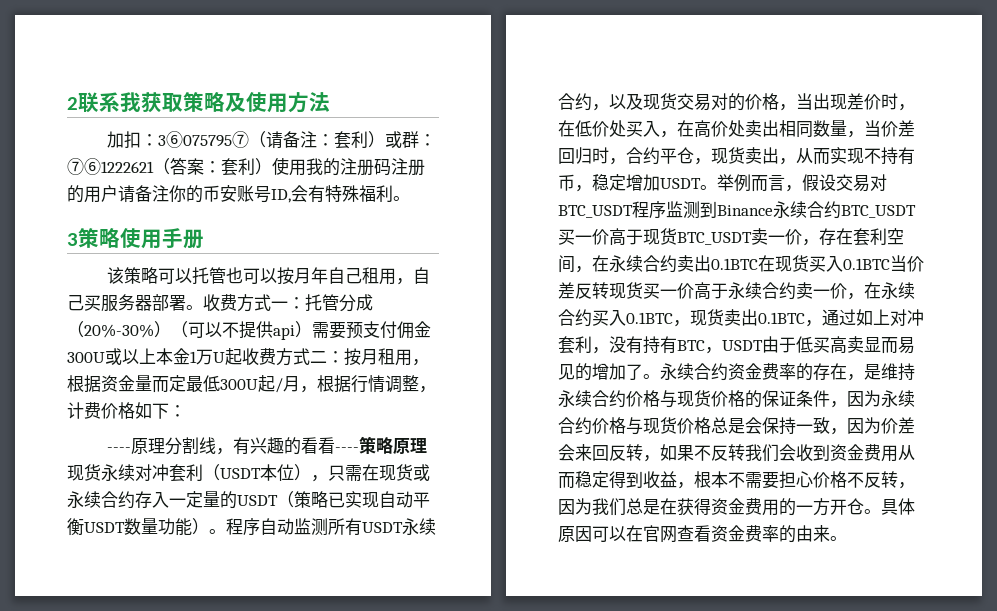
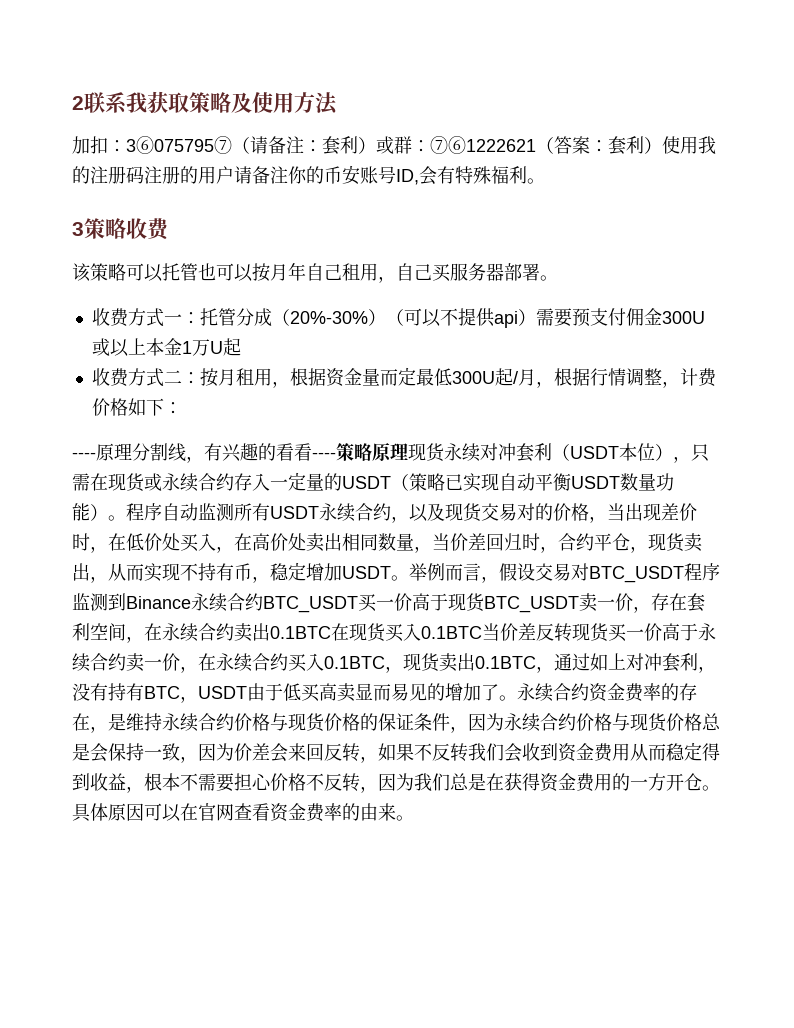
- 3策略使用手册
+ 3策略收费
- 该策略可以托管也可以按月年自己租用，自己买服务器部署。收费方式一：托管分成（20%-30%）（可以不提供api）需要预支付佣金300U或以上本金1万U起收费方式二：按月租用，根据资金量而定最低300U起/月，根据行情调整，计费价格如下：
+ 该策略可以托管也可以按月年自己租用，自己买服务器部署。
+ 收费方式一：托管分成（20%-30%）（可以不提供api）需要预支付佣金300U或以上本金1万U起
+ 收费方式二：按月租用，根据资金量而定最低300U起/月，根据行情调整，计费价格如下：

